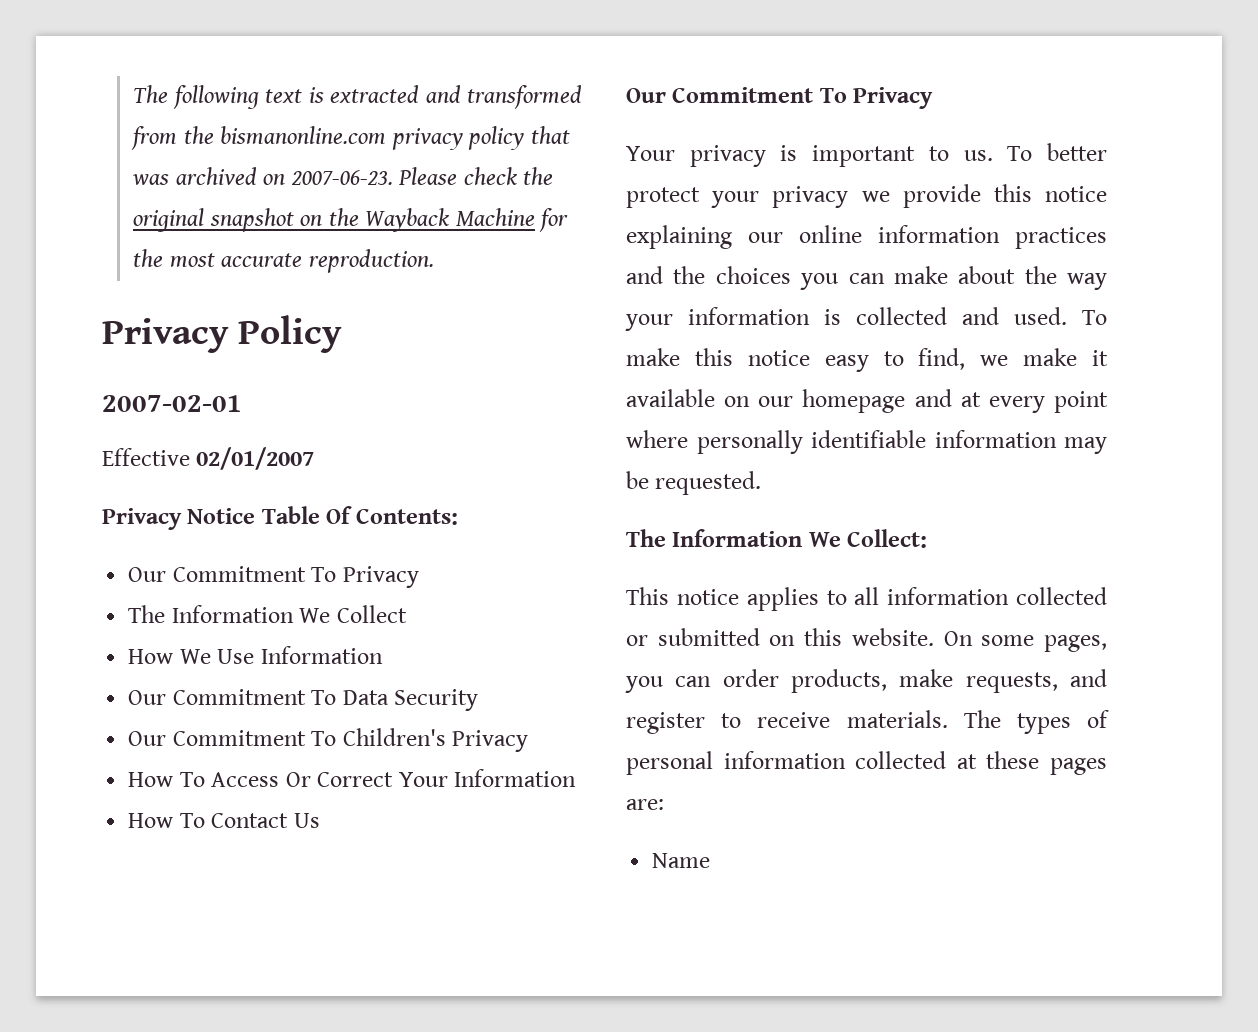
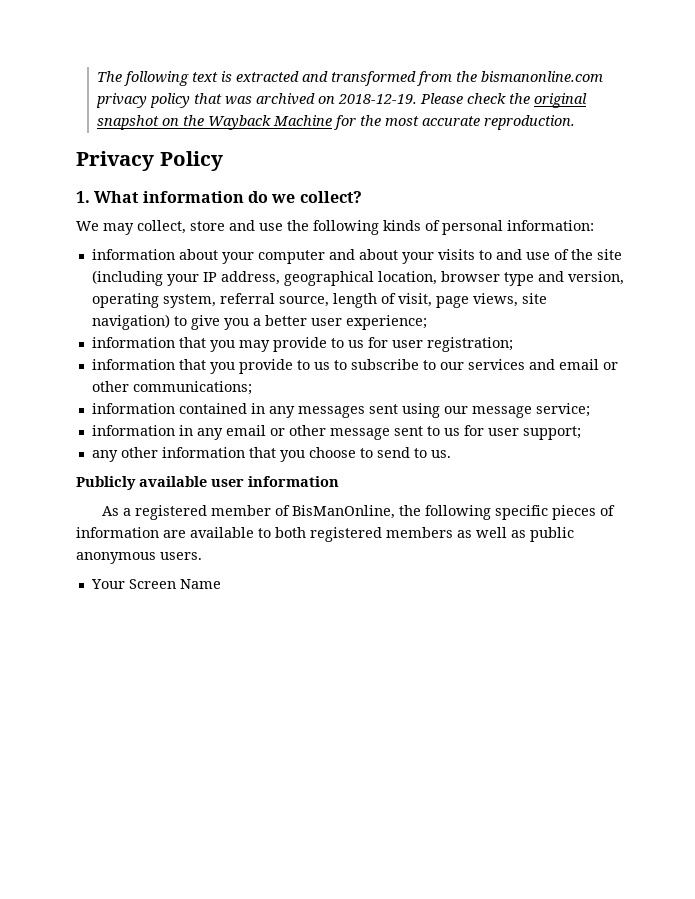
- The following text is extracted and transformed from the bismanonline.com privacy policy that was archived on 2007-06-23.
+ The following text is extracted and transformed from the bismanonline.com privacy policy that was archived on 2018-12-19.
- 2007-02-01
- Effective 02/01/2007
- Privacy Notice Table Of Contents:
- Our Commitment To Privacy
- The Information We Collect
- How We Use Information
- Our Commitment To Data Security
- Our Commitment To Children's Privacy
- How To Access Or Correct Your Information
- How To Contact Us
- Our Commitment To Privacy
- Your privacy is important to us. To better protect your privacy we provide this notice explaining our online information practices and the choices you can make about the way your information is collected and used. To make this notice easy to find, we make it available on our homepage and at every point where personally identifiable information may be requested.
- The Information We Collect:
- This notice applies to all information collected or submitted on this website. On some pages, you can order products, make requests, and register to receive materials. The types of personal information collected at these pages are:
- Name
+ 1. What information do we collect?
+ We may collect, store and use the following kinds of personal information:
+ information about your computer and about your visits to and use of the site (including your IP address, geographical location, browser type and version, operating system, referral source, length of visit, page views, site navigation) to give you a better user experience;
+ information that you may provide to us for user registration;
+ information that you provide to us to subscribe to our services and email or other communications;
+ information contained in any messages sent using our message service;
+ information in any email or other message sent to us for user support;
+ any other information that you choose to send to us.
+ Publicly available user information
+ As a registered member of BisManOnline, the following specific pieces of information are available to both registered members as well as public anonymous users.
+ Your Screen Name

